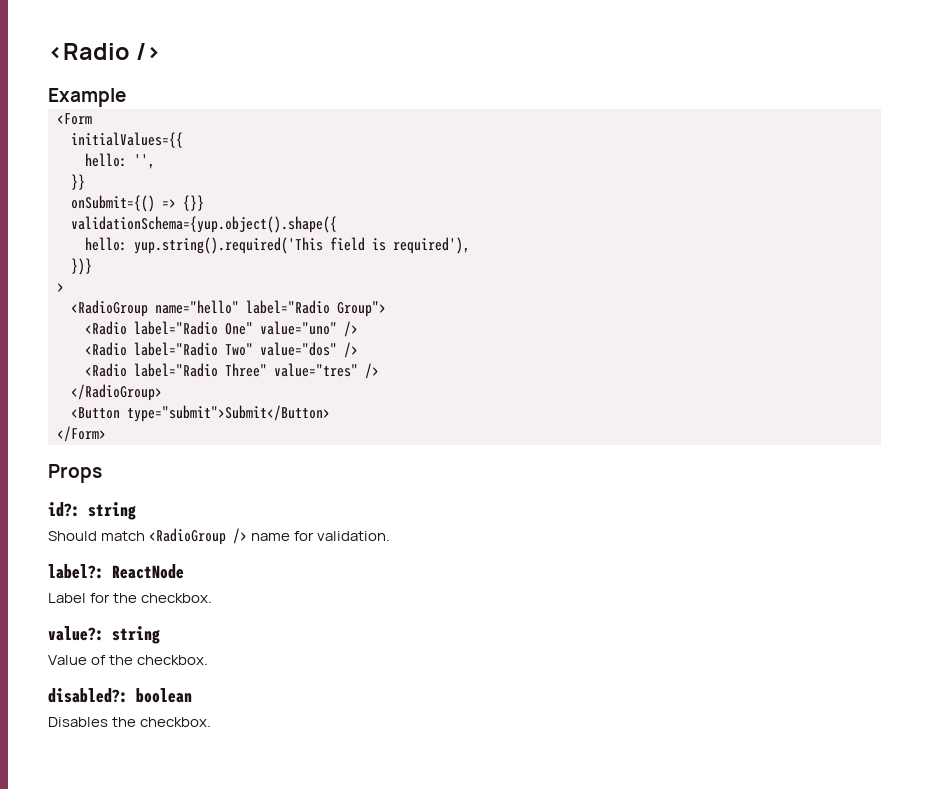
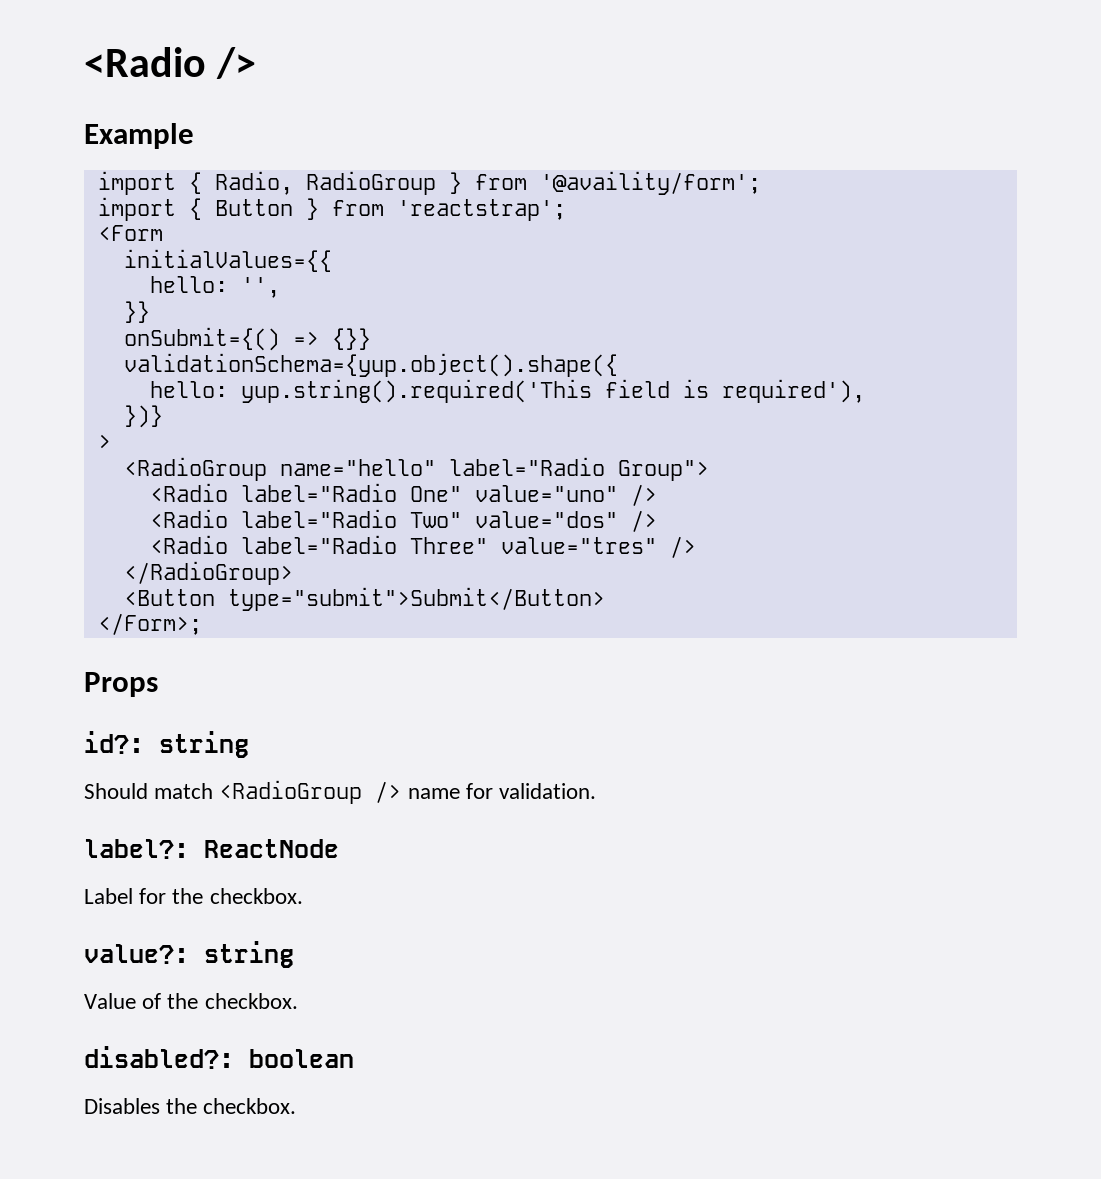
+ import { Radio, RadioGroup } from '@availity/form';
+ import { Button } from 'reactstrap';
- </Form>
+ </Form>;

